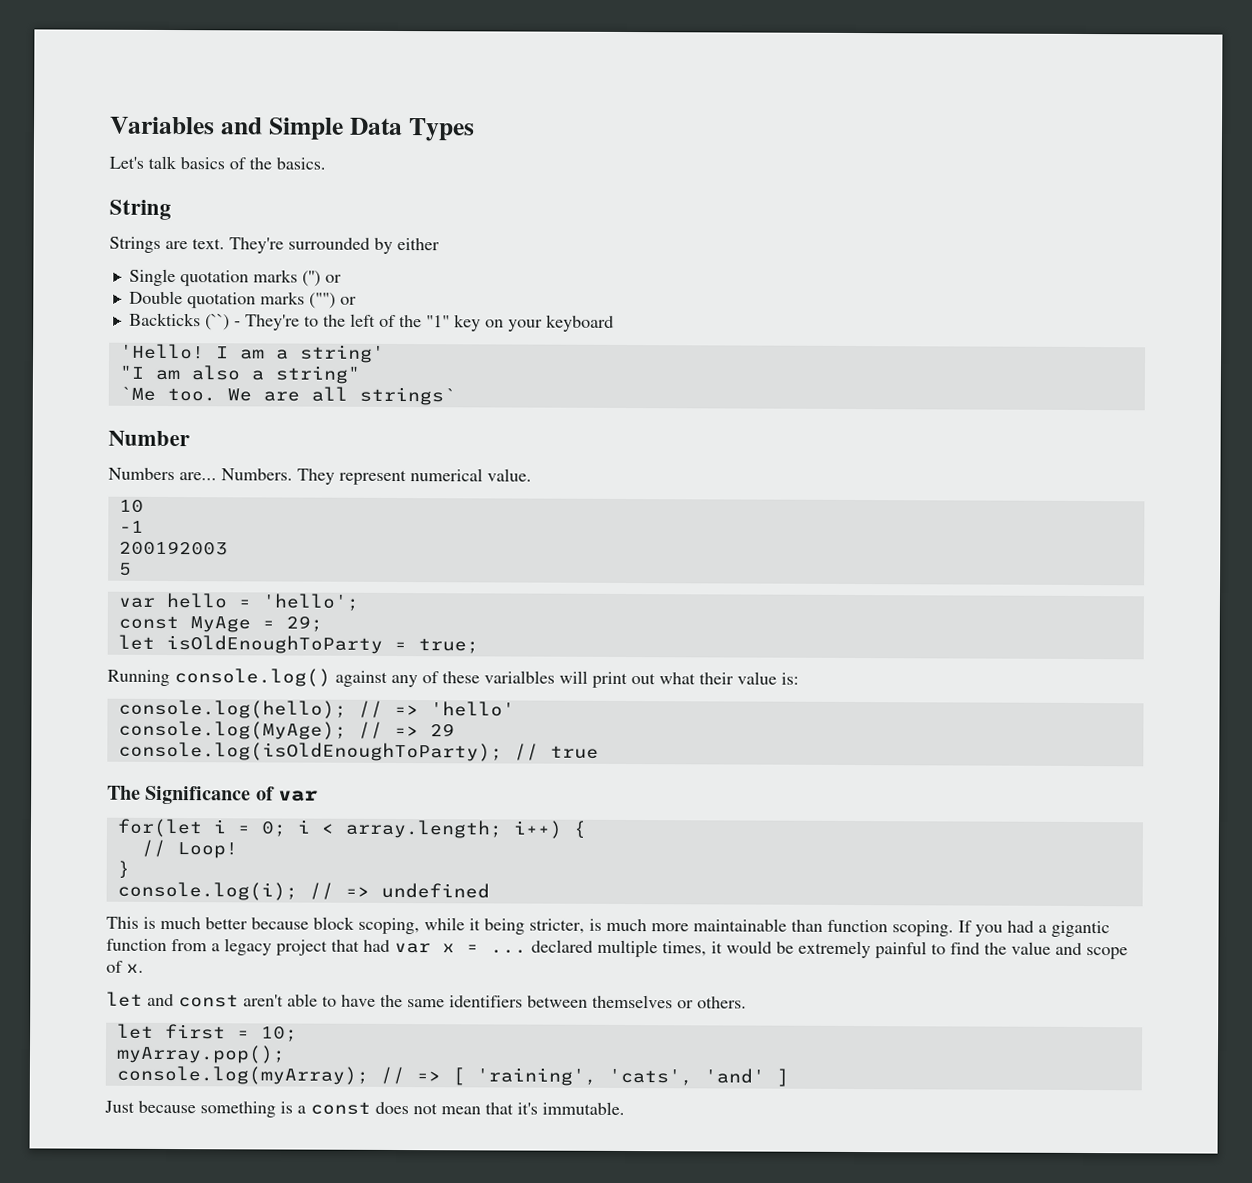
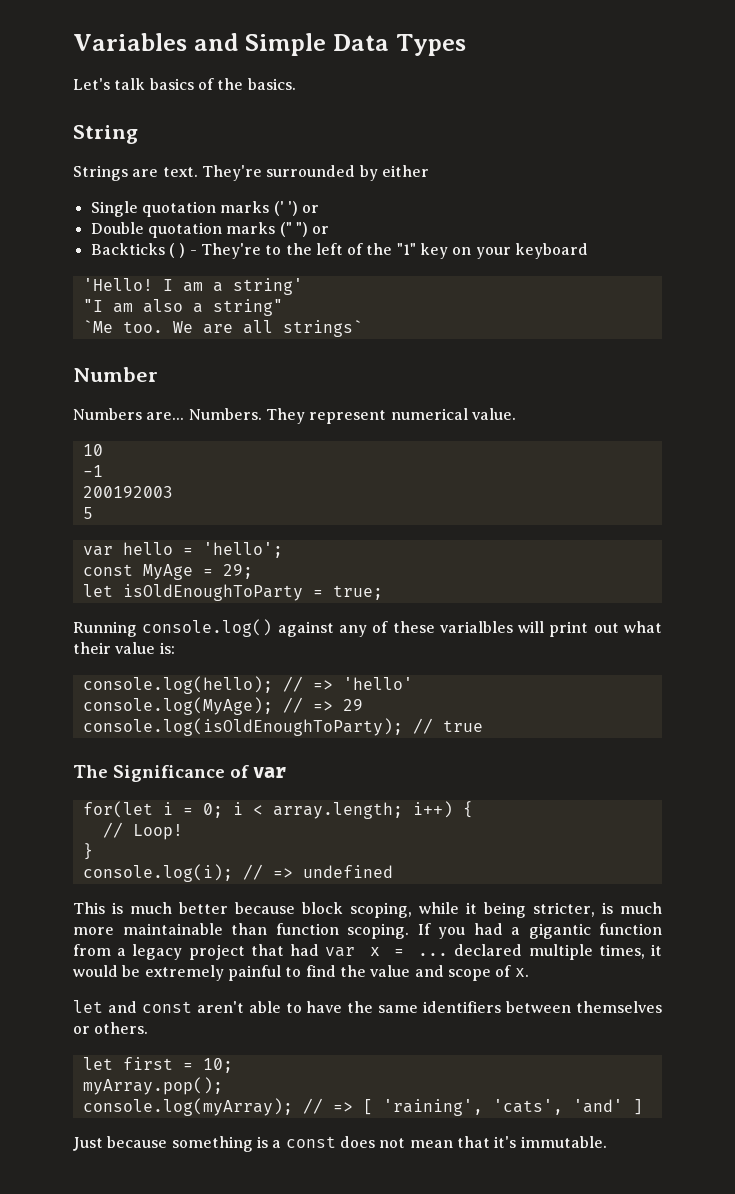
- Single quotation marks ('') or
+ Single quotation marks (' ') or
- Double quotation marks ("") or
+ Double quotation marks (" ") or
- Backticks (``) - They're to the left of the "1" key on your keyboard
+ Backticks ( ) - They're to the left of the "1" key on your keyboard

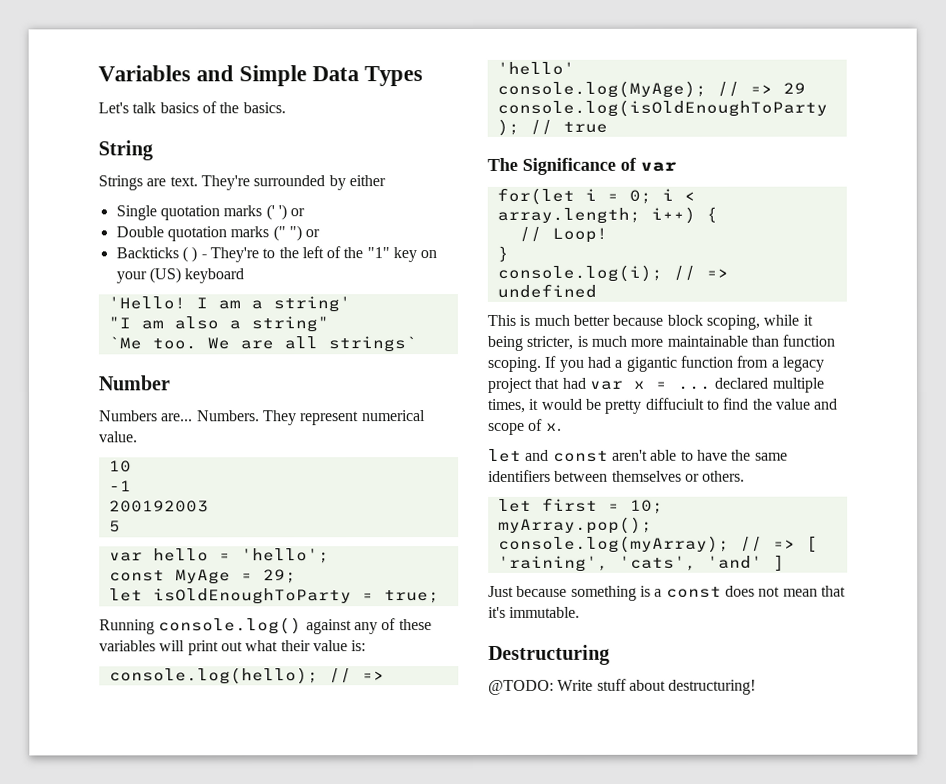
- Backticks ( ) - They're to the left of the "1" key on your keyboard
+ Backticks ( ) - They're to the left of the "1" key on your (US) keyboard
- Running console.log() against any of these varialbles will print out what their value is:
+ Running console.log() against any of these variables will print out what their value is:
- If you had a gigantic function from a legacy project that had var x = ... declared multiple times, it would be extremely painful to find the value and scope of x.
+ If you had a gigantic function from a legacy project that had var x = ... declared multiple times, it would be pretty diffuciult to find the value and scope of x.
+ Destructuring
+ @TODO: Write stuff about destructuring!

